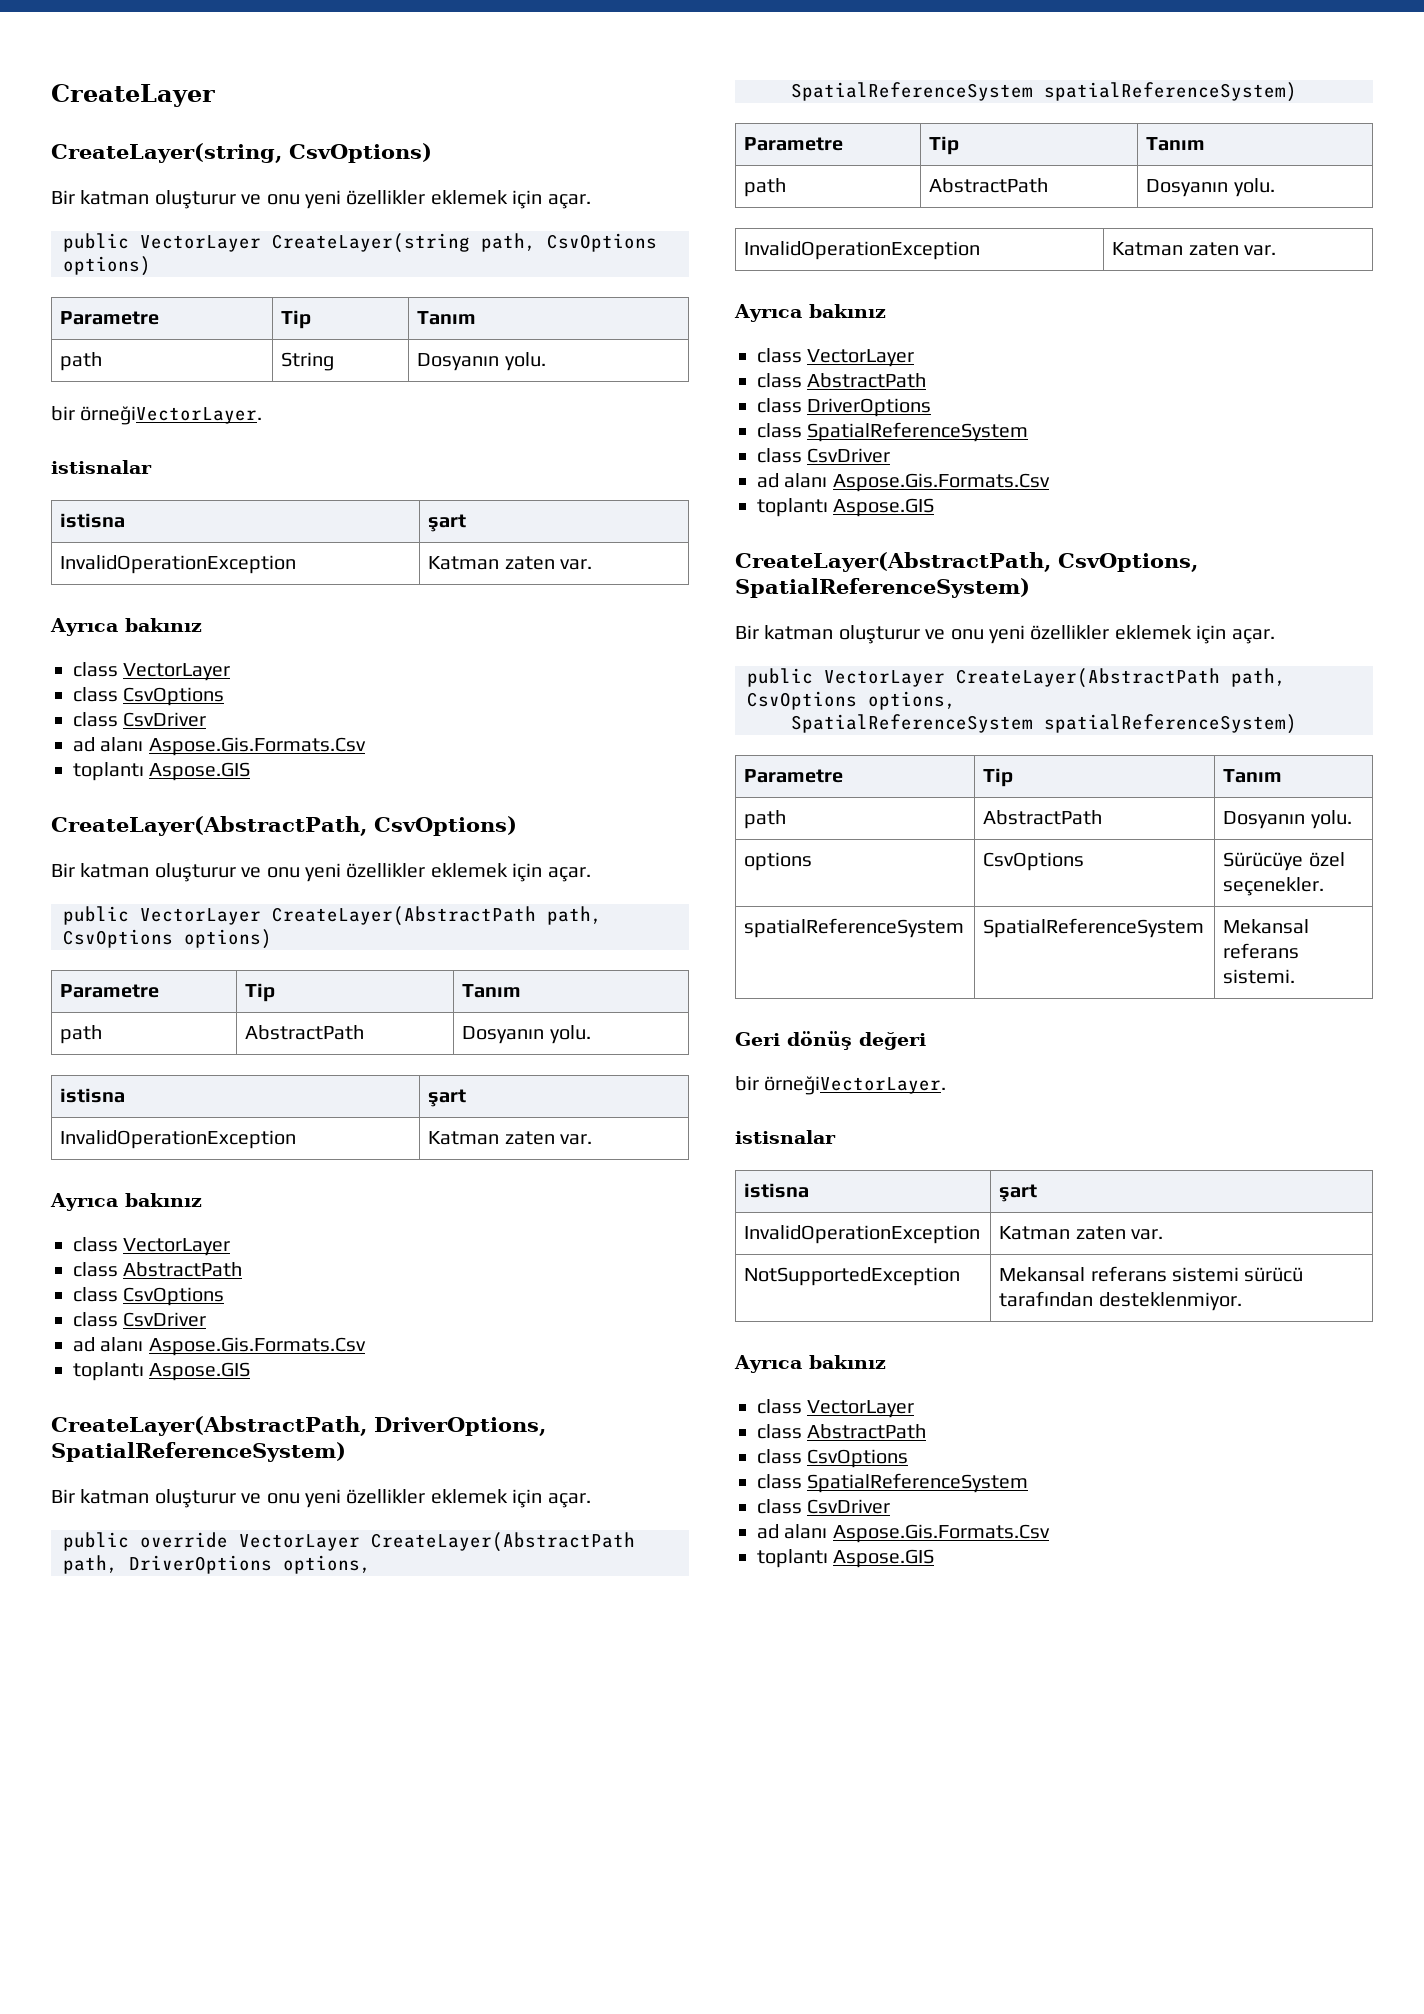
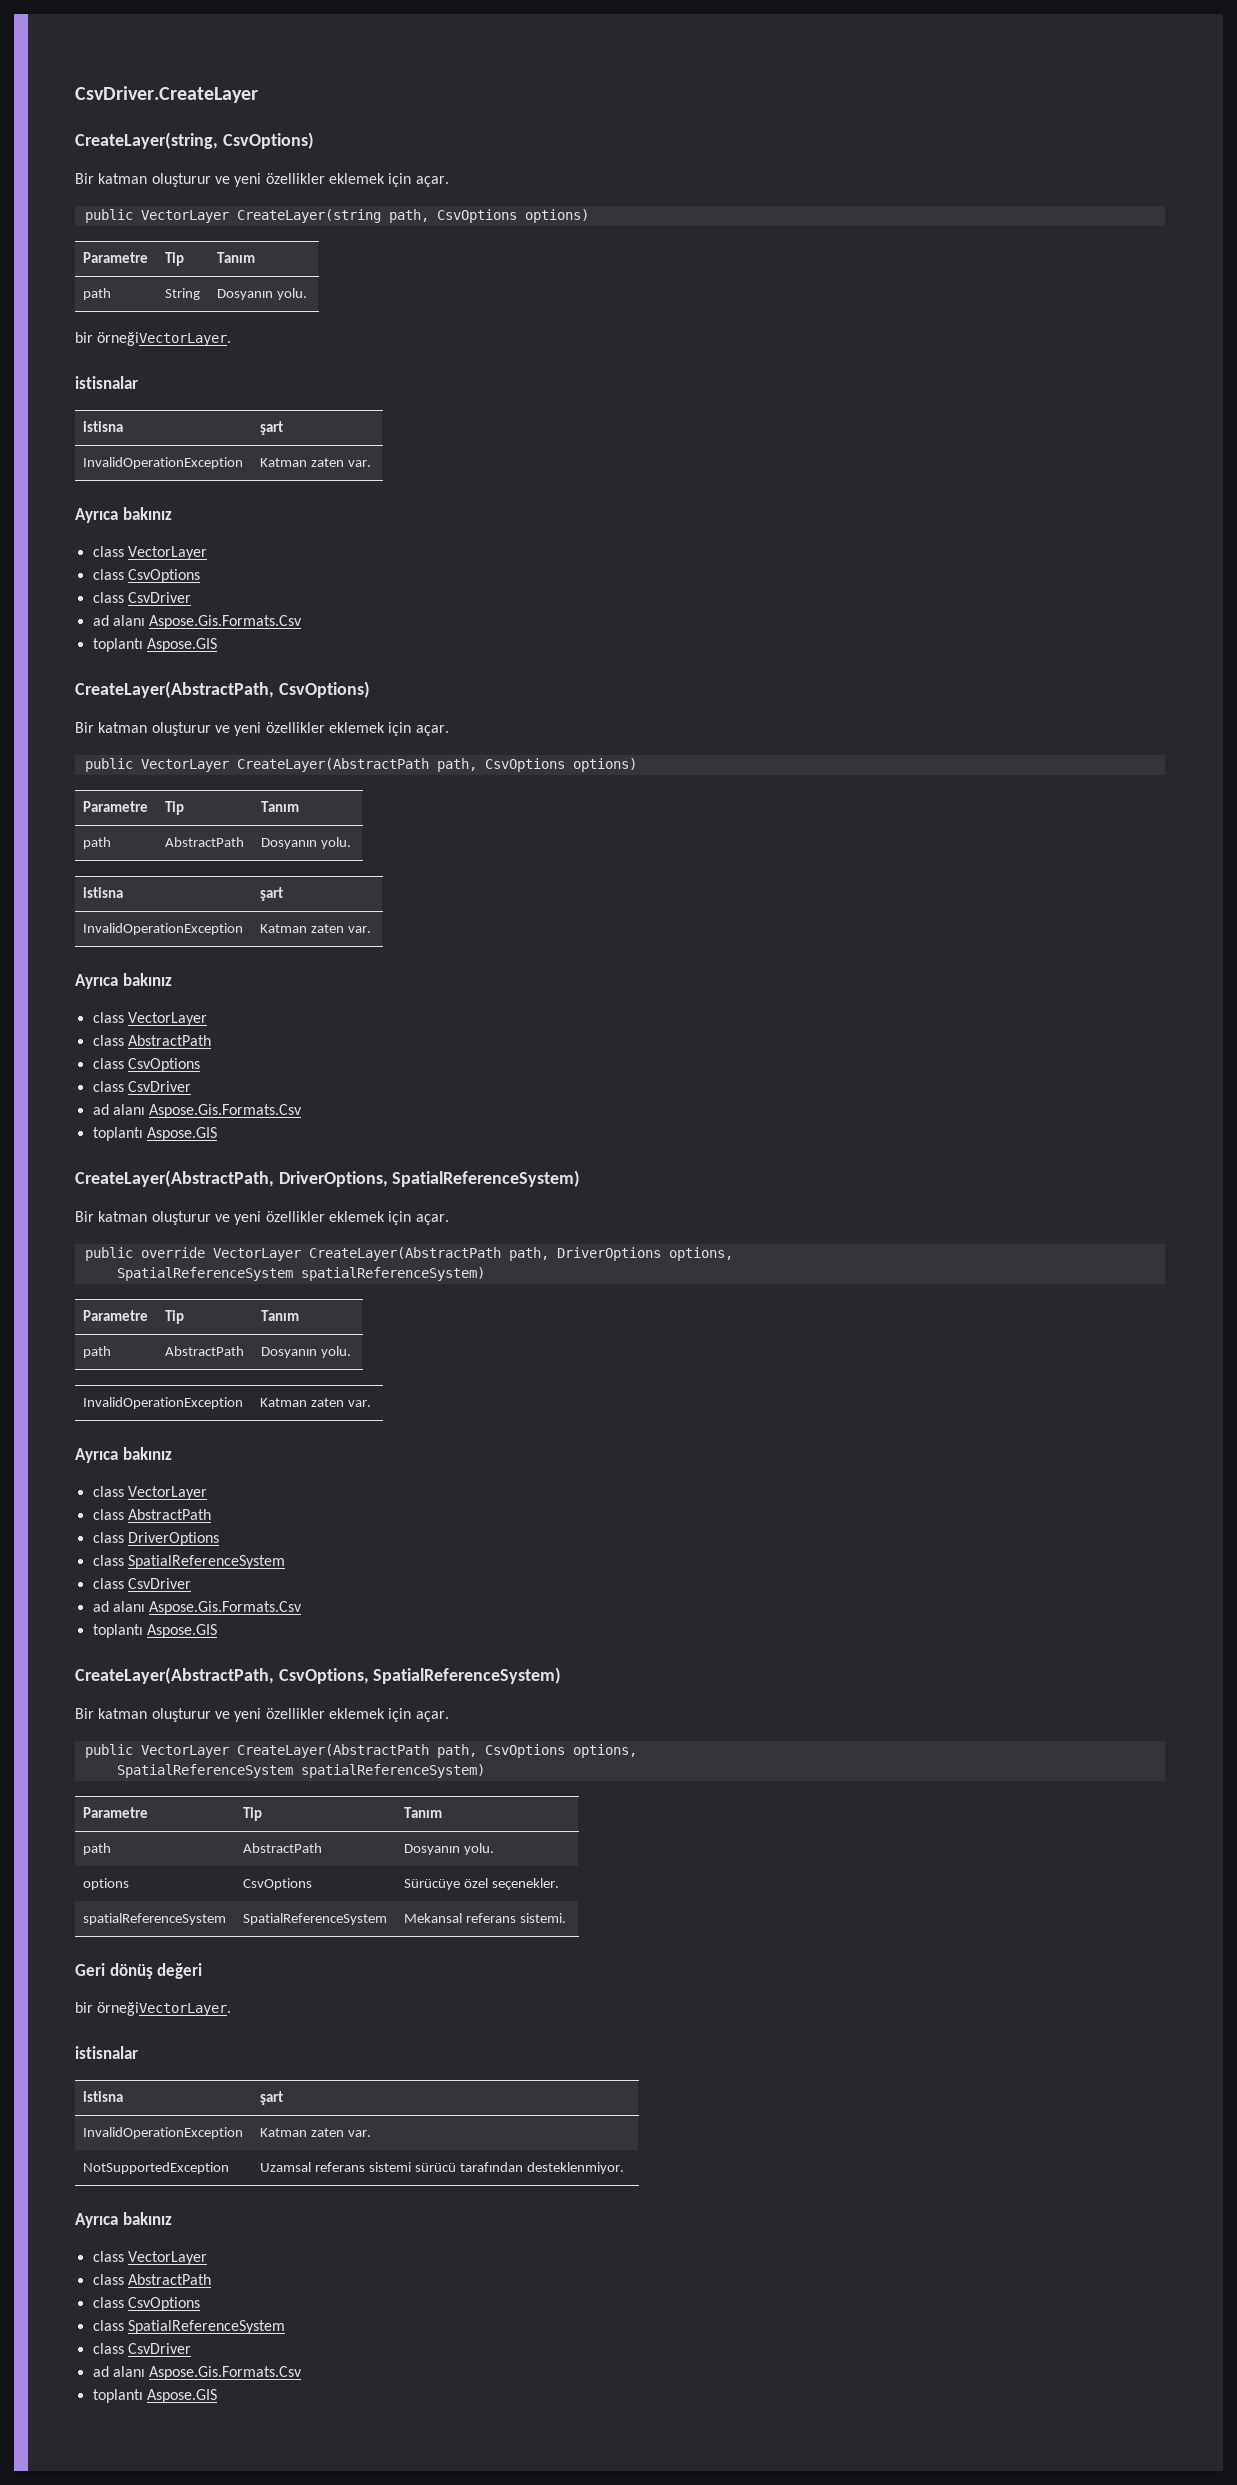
- CreateLayer
+ CsvDriver.CreateLayer
  CreateLayer(string, CsvOptions)
- Bir katman oluşturur ve onu yeni özellikler eklemek için açar.
+ Bir katman oluşturur ve yeni özellikler eklemek için açar.
  CreateLayer(AbstractPath, CsvOptions)
- Bir katman oluşturur ve onu yeni özellikler eklemek için açar.
+ Bir katman oluşturur ve yeni özellikler eklemek için açar.
  CreateLayer(AbstractPath, DriverOptions, SpatialReferenceSystem)
- Bir katman oluşturur ve onu yeni özellikler eklemek için açar.
+ Bir katman oluşturur ve yeni özellikler eklemek için açar.
  CreateLayer(AbstractPath, CsvOptions, SpatialReferenceSystem)
- Bir katman oluşturur ve onu yeni özellikler eklemek için açar.
+ Bir katman oluşturur ve yeni özellikler eklemek için açar.
- NotSupportedException | Mekansal referans sistemi sürücü tarafından desteklenmiyor.
+ NotSupportedException | Uzamsal referans sistemi sürücü tarafından desteklenmiyor.

